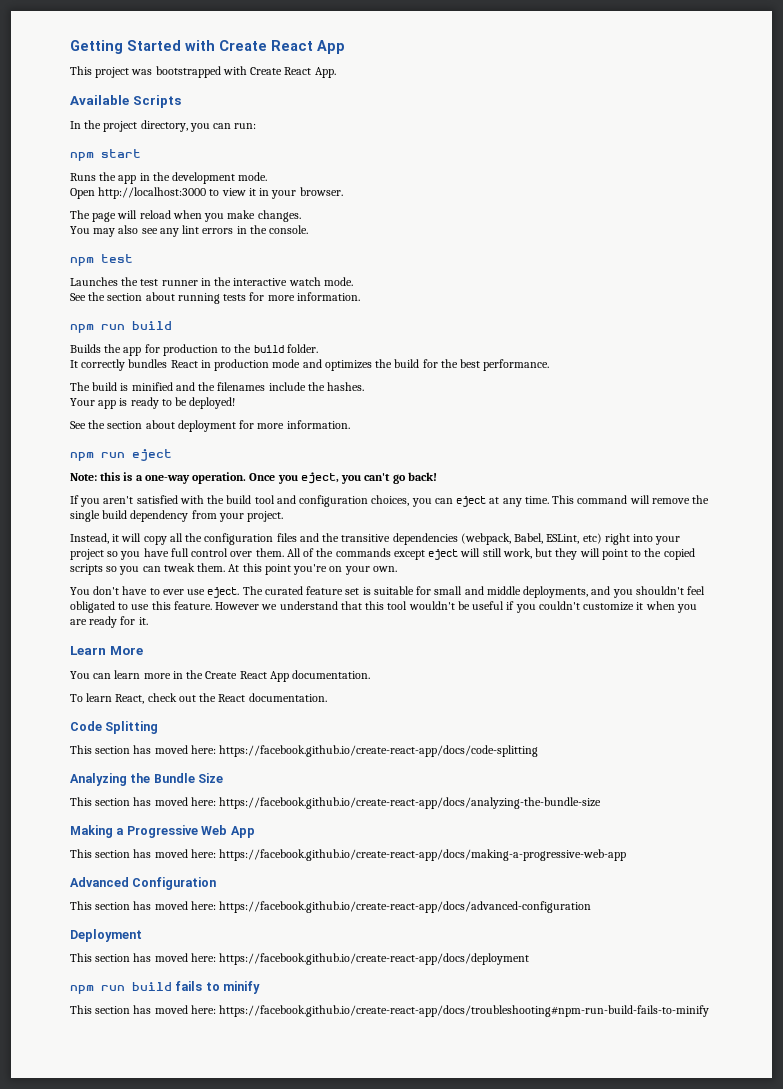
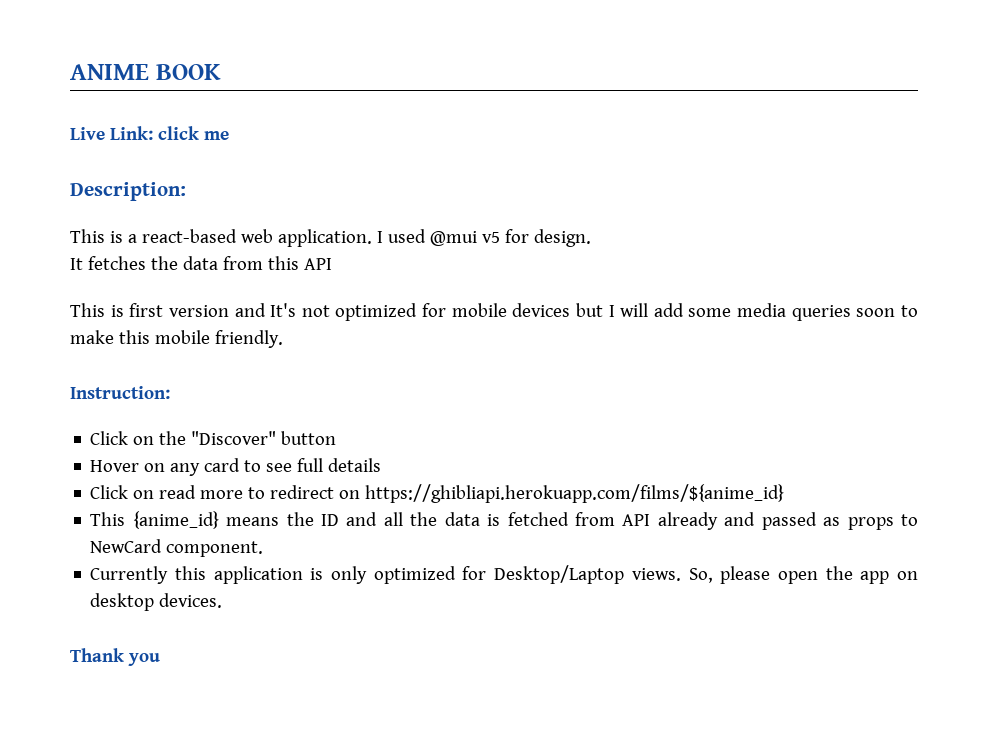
- Getting Started with Create React App
- This project was bootstrapped with Create React App.
- Available Scripts
- In the project directory, you can run:
- npm start
- Runs the app in the development mode.
- Open http://localhost:3000 to view it in your browser.
- The page will reload when you make changes.
- You may also see any lint errors in the console.
- npm test
- Launches the test runner in the interactive watch mode.
- See the section about running tests for more information.
- npm run build
- Builds the app for production to the build folder.
- It correctly bundles React in production mode and optimizes the build for the best performance.
- The build is minified and the filenames include the hashes.
- Your app is ready to be deployed!
- See the section about deployment for more information.
- npm run eject
- Note: this is a one-way operation. Once you eject, you can't go back!
- If you aren't satisfied with the build tool and configuration choices, you can eject at any time. This command will remove the single build dependency from your project.
- Instead, it will copy all the configuration files and the transitive dependencies (webpack, Babel, ESLint, etc) right into your project so you have full control over them. All of the commands except eject will still work, but they will point to the copied scripts so you can tweak them. At this point you're on your own.
- You don't have to ever use eject. The curated feature set is suitable for small and middle deployments, and you shouldn't feel obligated to use this feature. However we understand that this tool wouldn't be useful if you couldn't customize it when you are ready for it.
- Learn More
- You can learn more in the Create React App documentation.
- To learn React, check out the React documentation.
- Code Splitting
- This section has moved here: https://facebook.github.io/create-react-app/docs/code-splitting
- Analyzing the Bundle Size
- This section has moved here: https://facebook.github.io/create-react-app/docs/analyzing-the-bundle-size
- Making a Progressive Web App
- This section has moved here: https://facebook.github.io/create-react-app/docs/making-a-progressive-web-app
- Advanced Configuration
- This section has moved here: https://facebook.github.io/create-react-app/docs/advanced-configuration
- Deployment
- This section has moved here: https://facebook.github.io/create-react-app/docs/deployment
- npm run build fails to minify
- This section has moved here: https://facebook.github.io/create-react-app/docs/troubleshooting#npm-run-build-fails-to-minify
+ ANIME BOOK
+ Live Link: click me
+ Description:
+ This is a react-based web application. I used @mui v5 for design.
+ It fetches the data from this API
+ This is first version and It's not optimized for mobile devices but I will add some media queries soon to make this mobile friendly.
+ Instruction:
+ Click on the "Discover" button
+ Hover on any card to see full details
+ Click on read more to redirect on https://ghibliapi.herokuapp.com/films/${anime_id}
+ This {anime_id} means the ID and all the data is fetched from API already and passed as props to NewCard component.
+ Currently this application is only optimized for Desktop/Laptop views. So, please open the app on desktop devices.
+ Thank you

